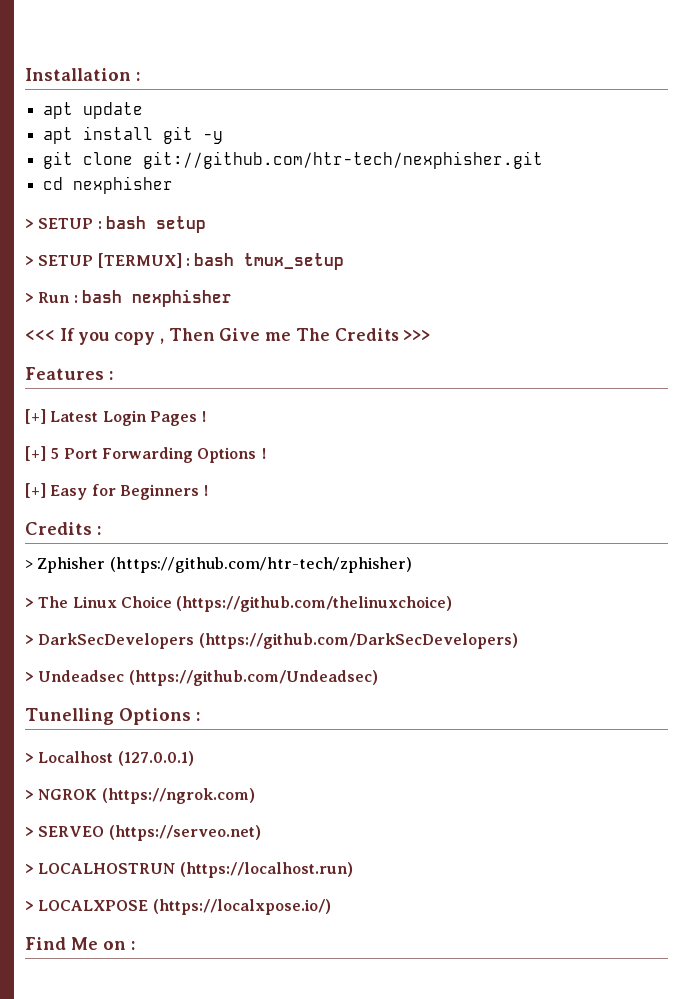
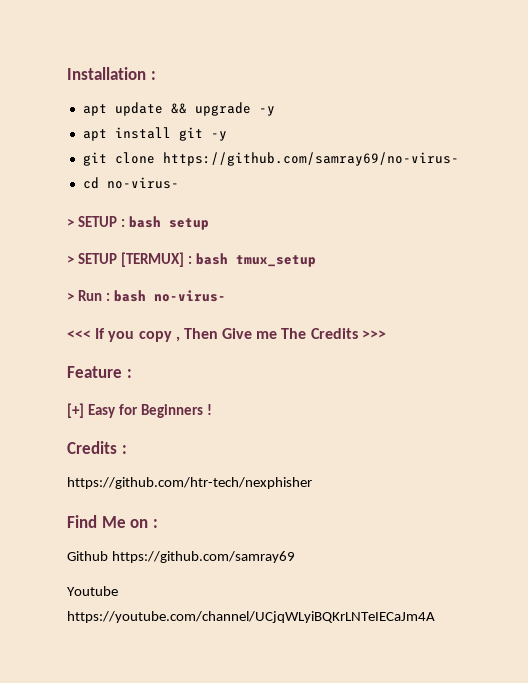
- apt update
+ apt update && upgrade -y
- git clone git://github.com/htr-tech/nexphisher.git
+ git clone https://github.com/samray69/no-virus-
- cd nexphisher
+ cd no-virus-
- > Run : bash nexphisher
+ > Run : bash no-virus-
- Features :
- [+] Latest Login Pages !
- [+] 5 Port Forwarding Options !
+ Feature :
- > Zphisher (https://github.com/htr-tech/zphisher)
- > The Linux Choice (https://github.com/thelinuxchoice)
- > DarkSecDevelopers (https://github.com/DarkSecDevelopers)
- > Undeadsec (https://github.com/Undeadsec)
- Tunelling Options :
- > Localhost (127.0.0.1)
- > NGROK (https://ngrok.com)
- > SERVEO (https://serveo.net)
- > LOCALHOSTRUN (https://localhost.run)
- > LOCALXPOSE (https://localxpose.io/)
+ https://github.com/htr-tech/nexphisher
+ Github https://github.com/samray69
+ Youtube https://youtube.com/channel/UCjqWLyiBQKrLNTeIECaJm4A

